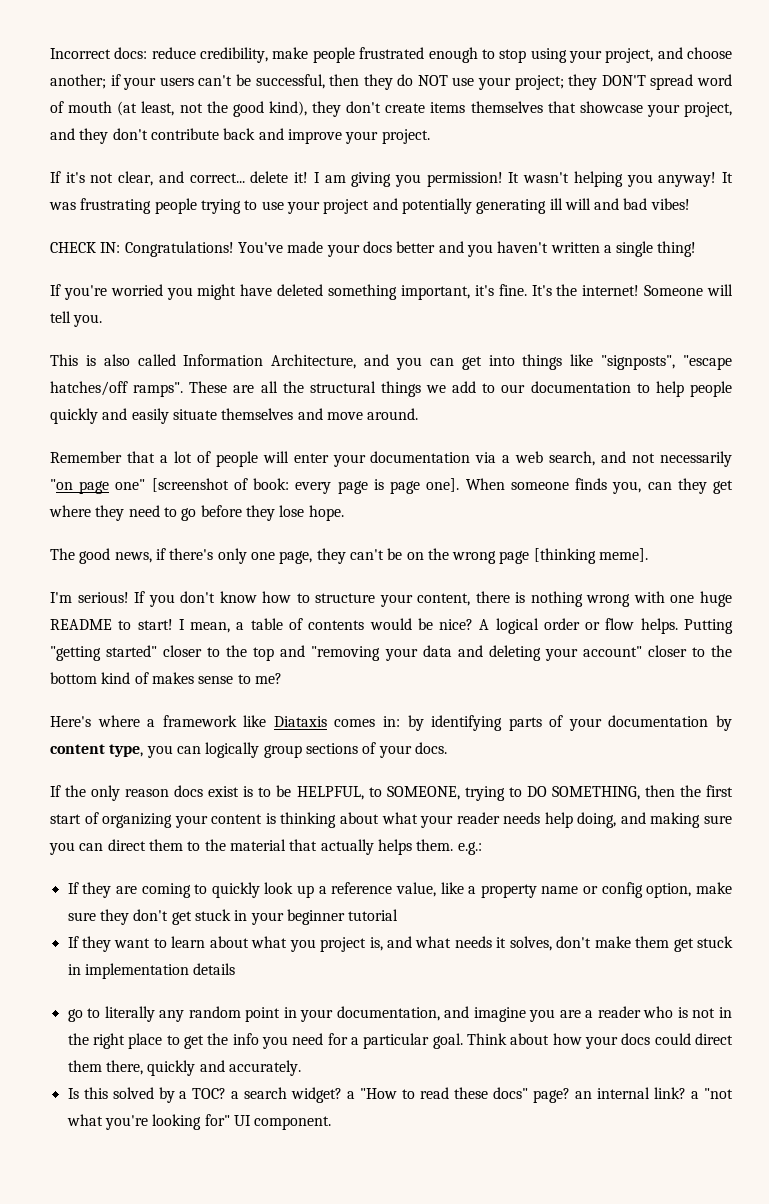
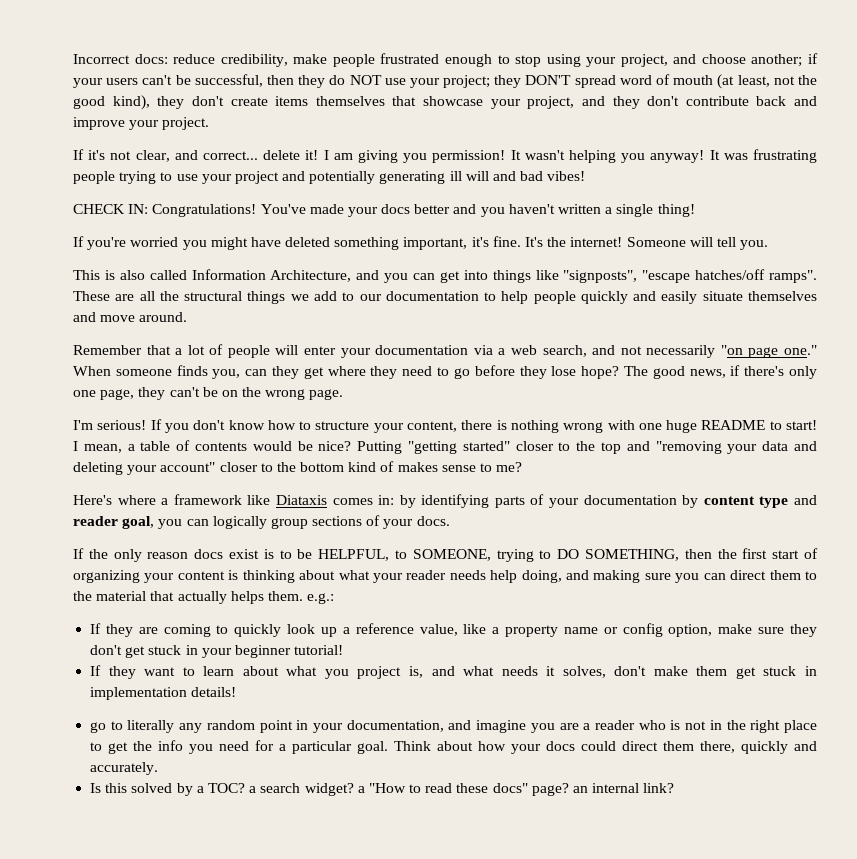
- Remember that a lot of people will enter your documentation via a web search, and not necessarily "on page one" [screenshot of book: every page is page one].
+ Remember that a lot of people will enter your documentation via a web search, and not necessarily "on page one."
- When someone finds you, can they get where they need to go before they lose hope.
- The good news, if there's only one page, they can't be on the wrong page [thinking meme].
+ When someone finds you, can they get where they need to go before they lose hope? The good news, if there's only one page, they can't be on the wrong page.
- A logical order or flow helps.
- Here's where a framework like Diataxis comes in: by identifying parts of your documentation by content type, you can logically group sections of your docs.
+ Here's where a framework like Diataxis comes in: by identifying parts of your documentation by content type and reader goal, you can logically group sections of your docs.
- If they are coming to quickly look up a reference value, like a property name or config option, make sure they don't get stuck in your beginner tutorial
+ If they are coming to quickly look up a reference value, like a property name or config option, make sure they don't get stuck in your beginner tutorial!
- If they want to learn about what you project is, and what needs it solves, don't make them get stuck in implementation details
+ If they want to learn about what you project is, and what needs it solves, don't make them get stuck in implementation details!
- Is this solved by a TOC? a search widget? a "How to read these docs" page? an internal link? a "not what you're looking for" UI component.
+ Is this solved by a TOC? a search widget? a "How to read these docs" page? an internal link?

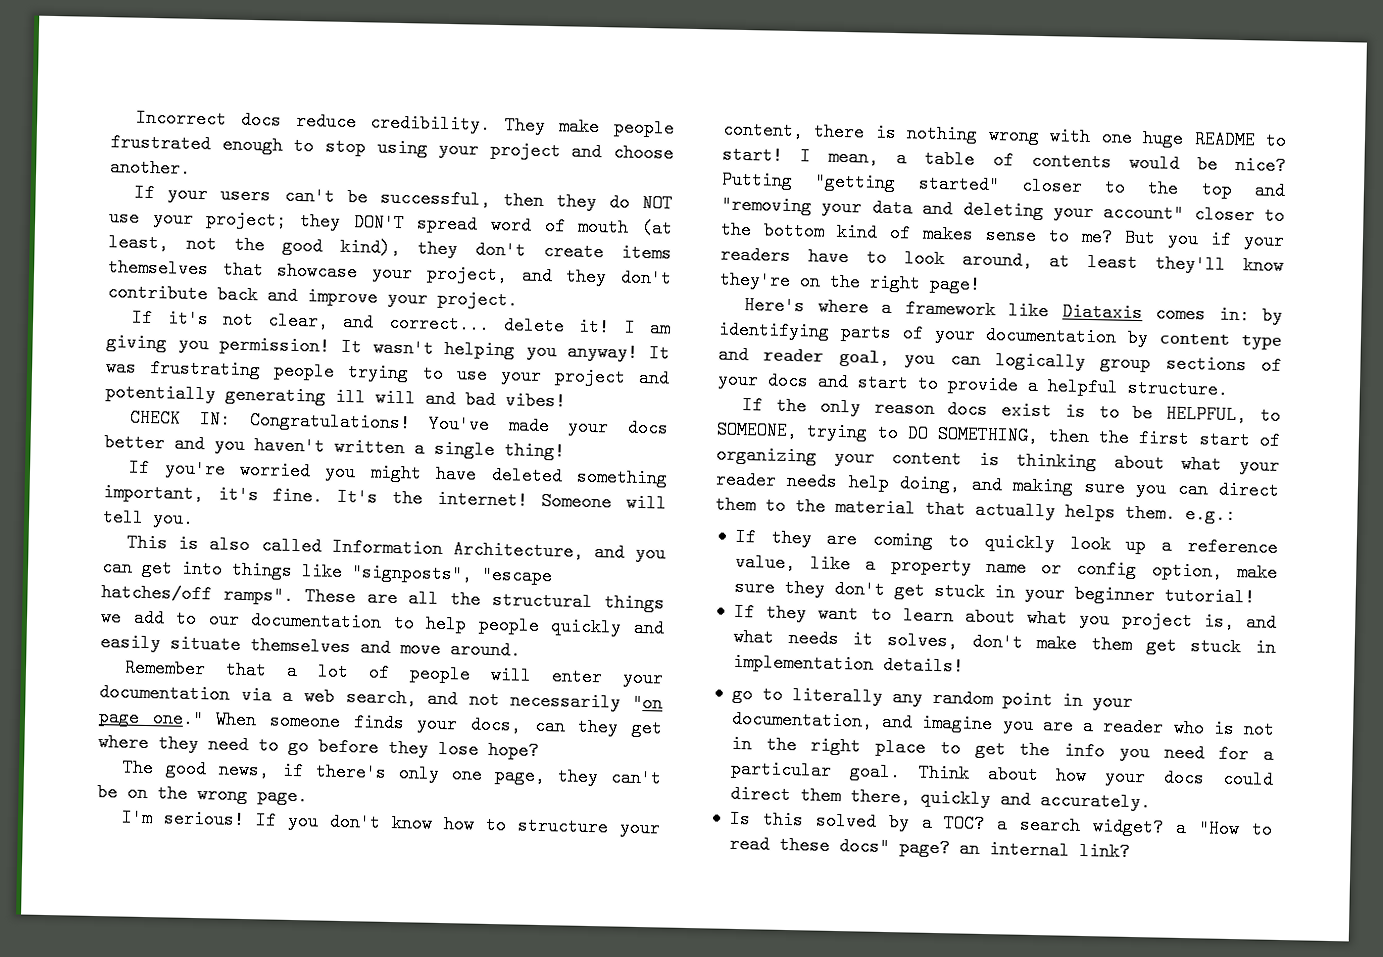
- Incorrect docs: reduce credibility, make people frustrated enough to stop using your project, and choose another; if your users can't be successful, then they do NOT use your project; they DON'T spread word of mouth (at least, not the good kind), they don't create items themselves that showcase your project, and they don't contribute back and improve your project.
+ Incorrect docs reduce credibility. They make people frustrated enough to stop using your project and choose another.
+ If your users can't be successful, then they do NOT use your project; they DON'T spread word of mouth (at least, not the good kind), they don't create items themselves that showcase your project, and they don't contribute back and improve your project.
- When someone finds you, can they get where they need to go before they lose hope? The good news, if there's only one page, they can't be on the wrong page.
+ When someone finds your docs, can they get where they need to go before they lose hope?
+ The good news, if there's only one page, they can't be on the wrong page.
+ But you if your readers have to look around, at least they'll know they're on the right page!
- Here's where a framework like Diataxis comes in: by identifying parts of your documentation by content type and reader goal, you can logically group sections of your docs.
+ Here's where a framework like Diataxis comes in: by identifying parts of your documentation by content type and reader goal, you can logically group sections of your docs and start to provide a helpful structure.

